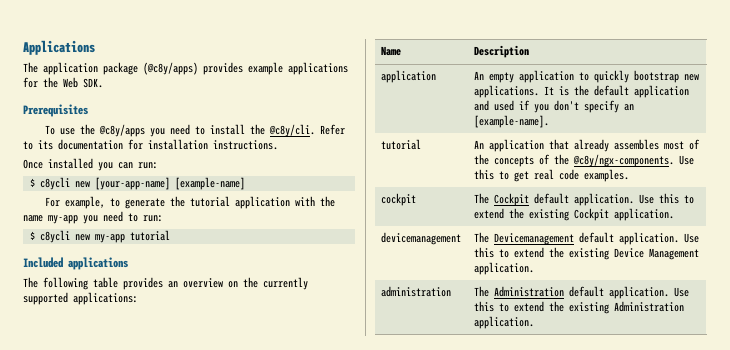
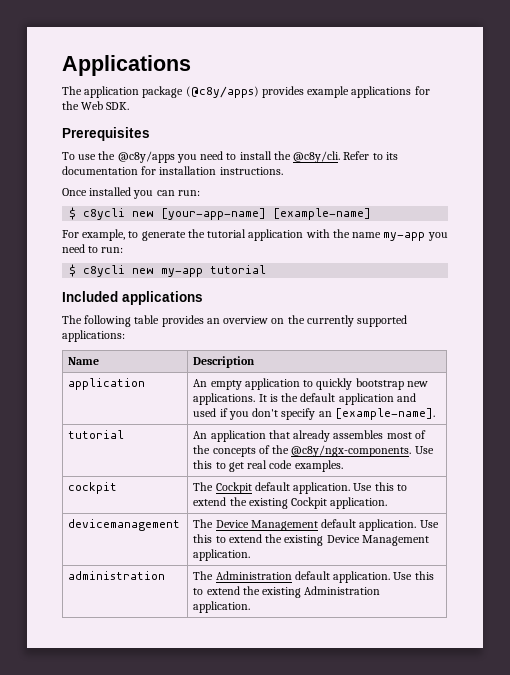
- devicemanagement | The Devicemanagement default application. Use this to extend the existing Device Management application.
+ devicemanagement | The Device Management default application. Use this to extend the existing Device Management application.

